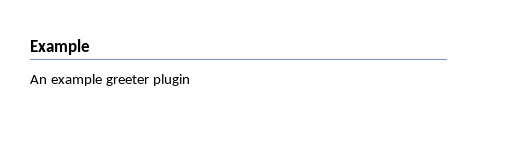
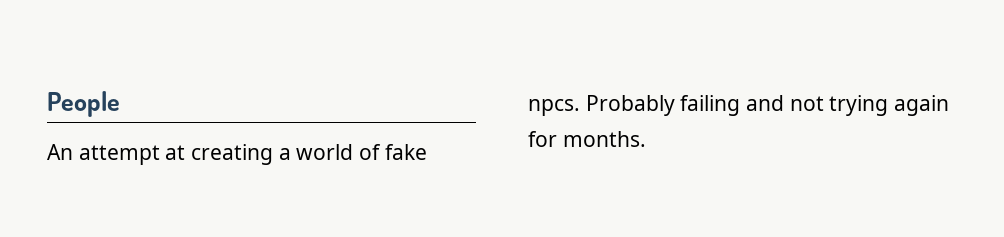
- Example
+ People
- An example greeter plugin
+ An attempt at creating a world of fake npcs. Probably failing and not trying again for months.

